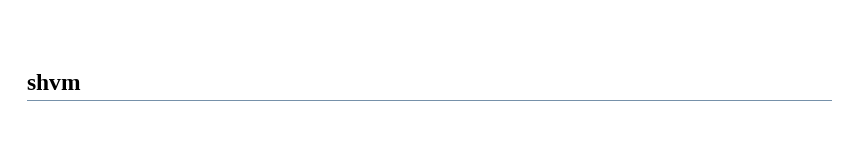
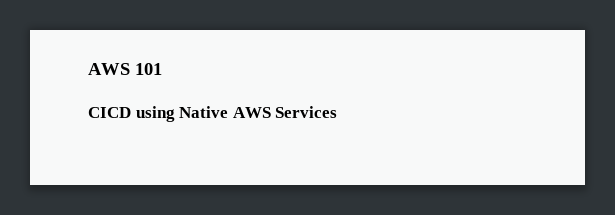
- shvm
+ AWS 101
+ CICD using Native AWS Services

